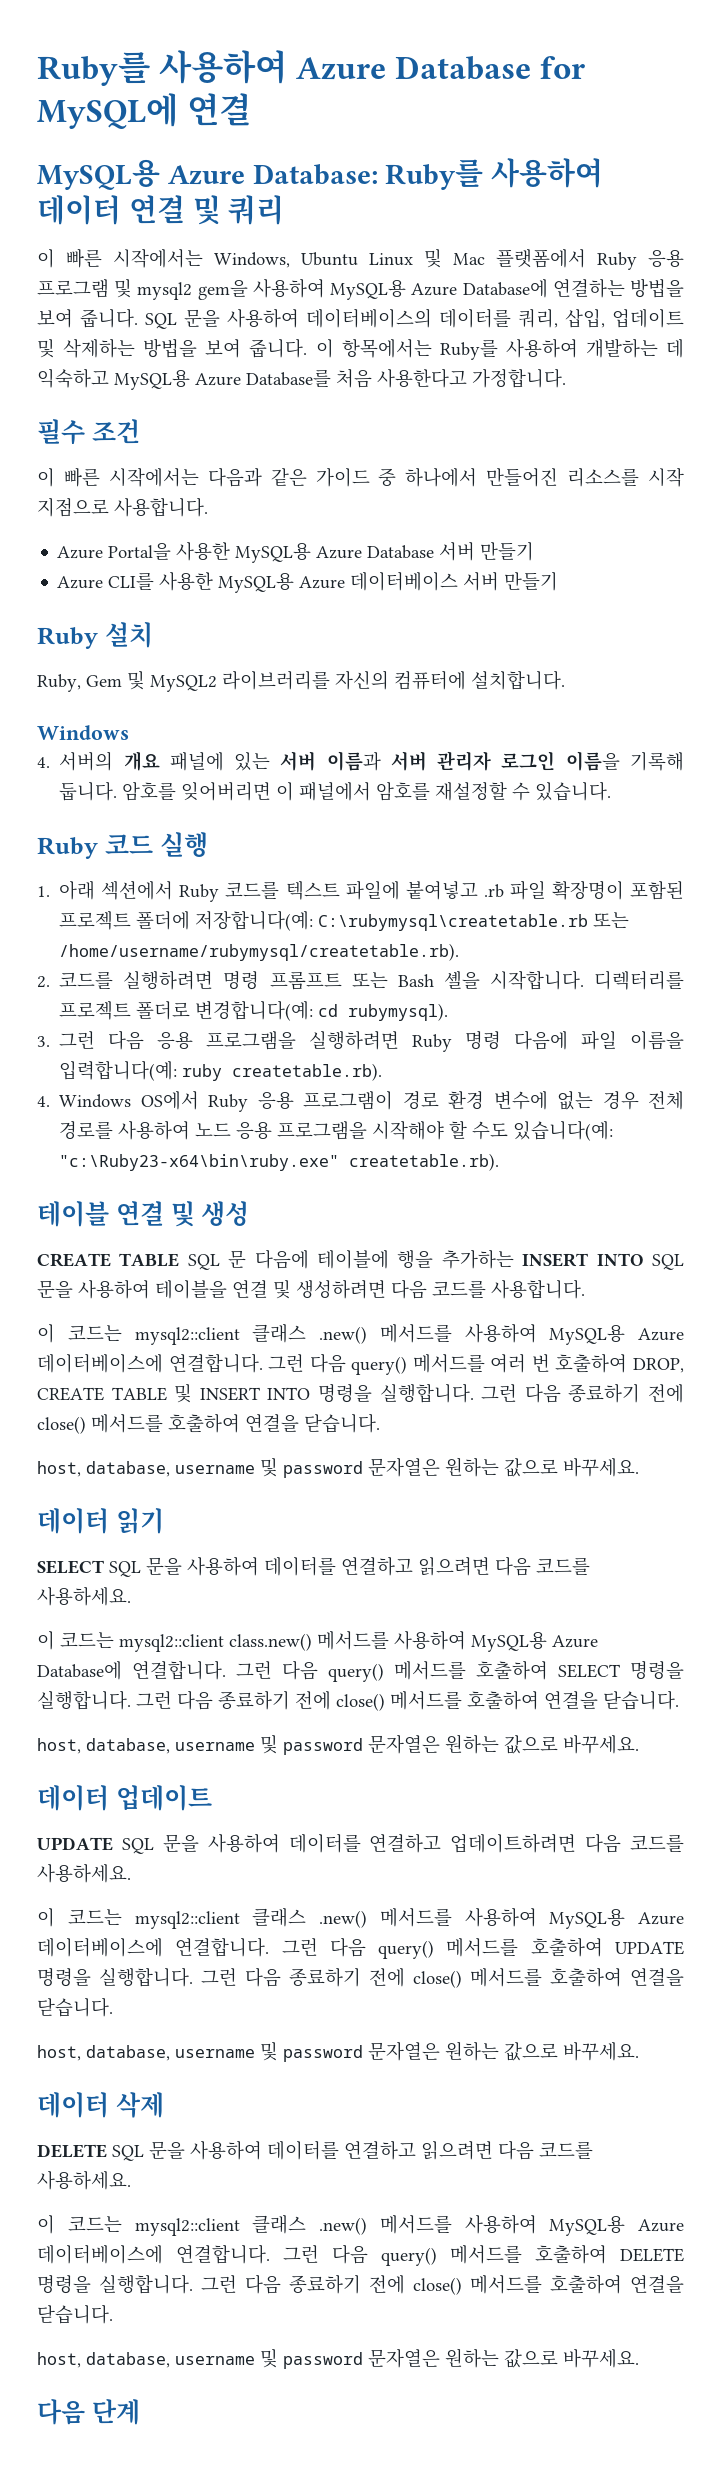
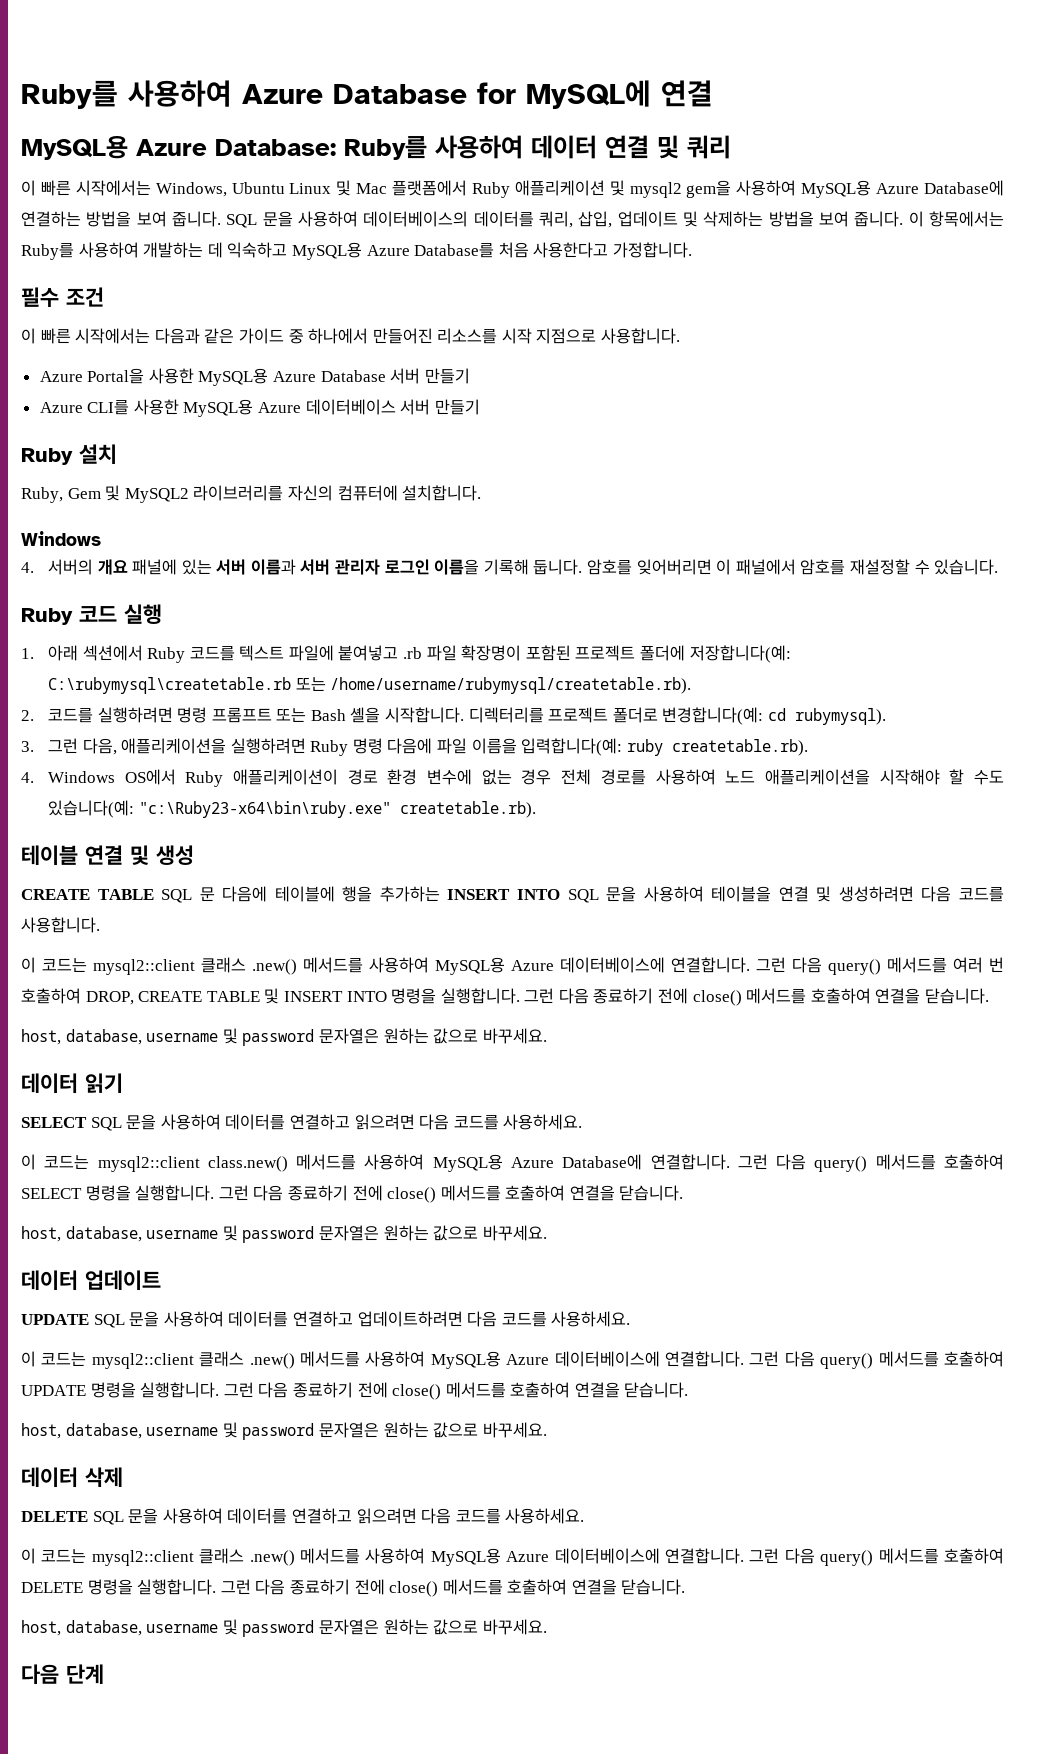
- 이 빠른 시작에서는 Windows, Ubuntu Linux 및 Mac 플랫폼에서 Ruby 응용 프로그램 및 mysql2 gem을 사용하여 MySQL용 Azure Database에 연결하는 방법을 보여 줍니다.
+ 이 빠른 시작에서는 Windows, Ubuntu Linux 및 Mac 플랫폼에서 Ruby 애플리케이션 및 mysql2 gem을 사용하여 MySQL용 Azure Database에 연결하는 방법을 보여 줍니다.
- 3. 그런 다음 응용 프로그램을 실행하려면 Ruby 명령 다음에 파일 이름을 입력합니다(예: ruby createtable.rb).
+ 3. 그런 다음, 애플리케이션을 실행하려면 Ruby 명령 다음에 파일 이름을 입력합니다(예: ruby createtable.rb).
- 4. Windows OS에서 Ruby 응용 프로그램이 경로 환경 변수에 없는 경우 전체 경로를 사용하여 노드 응용 프로그램을 시작해야 할 수도 있습니다(예: "c:\Ruby23-x64\bin\ruby.exe" createtable.rb).
+ 4. Windows OS에서 Ruby 애플리케이션이 경로 환경 변수에 없는 경우 전체 경로를 사용하여 노드 애플리케이션을 시작해야 할 수도 있습니다(예: "c:\Ruby23-x64\bin\ruby.exe" createtable.rb).

